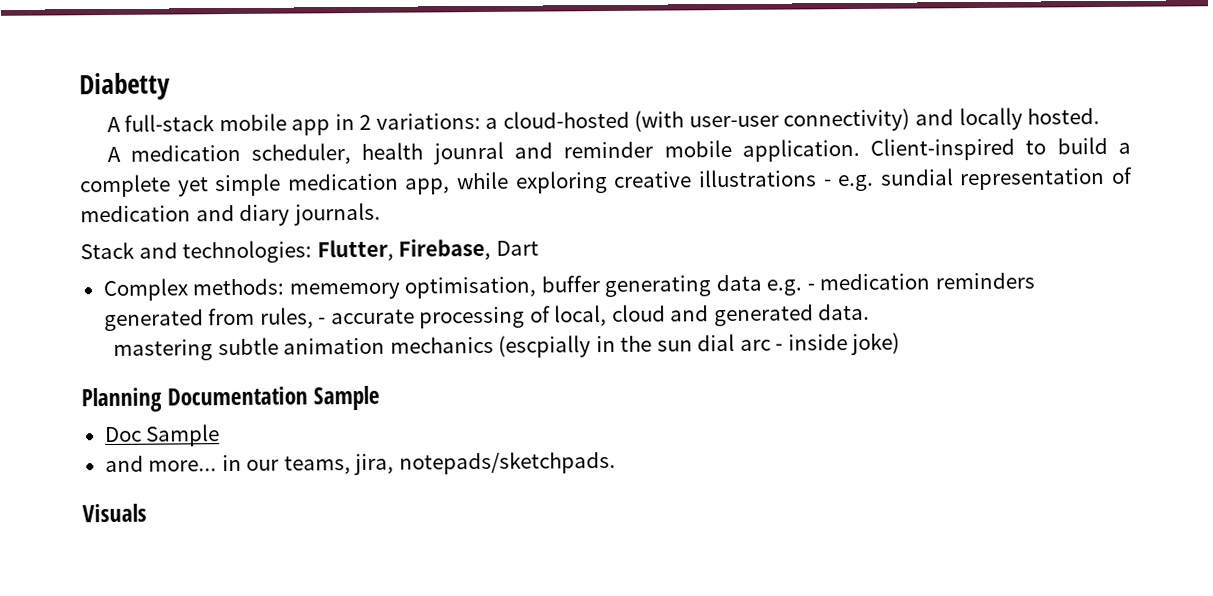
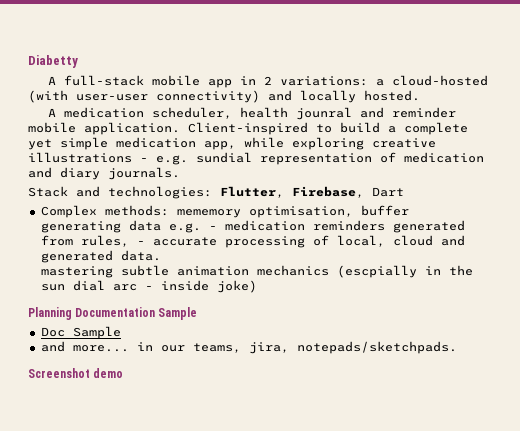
- Visuals
+ Screenshot demo

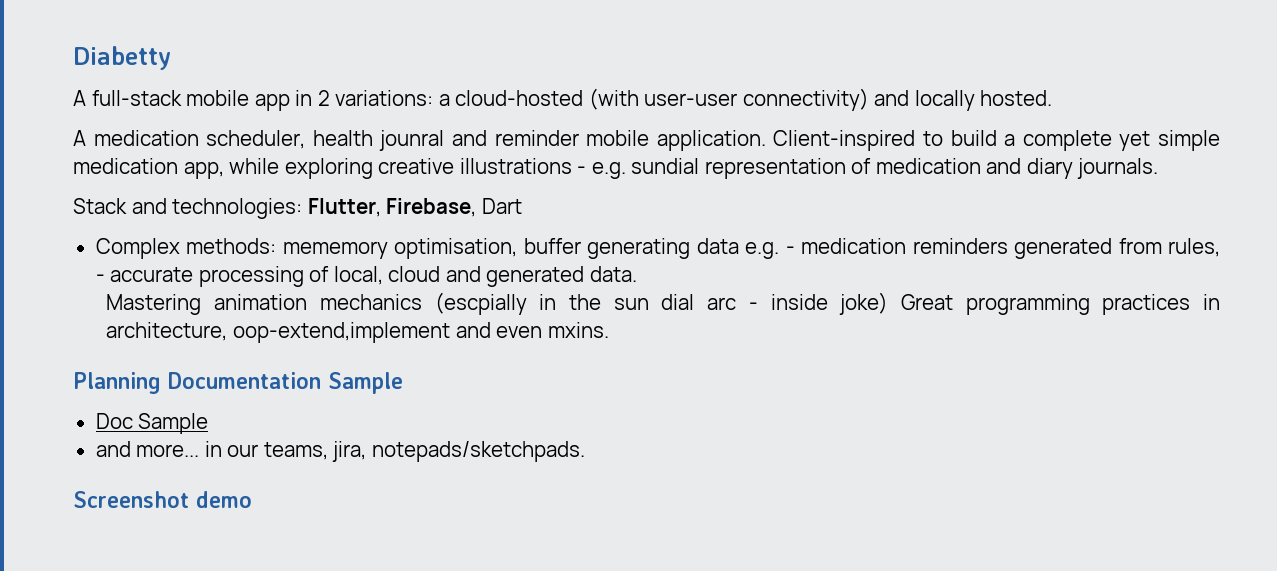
- mastering subtle animation mechanics (escpially in the sun dial arc - inside joke)
+ Mastering animation mechanics (escpially in the sun dial arc - inside joke) Great programming practices in architecture, oop-extend,implement and even mxins.

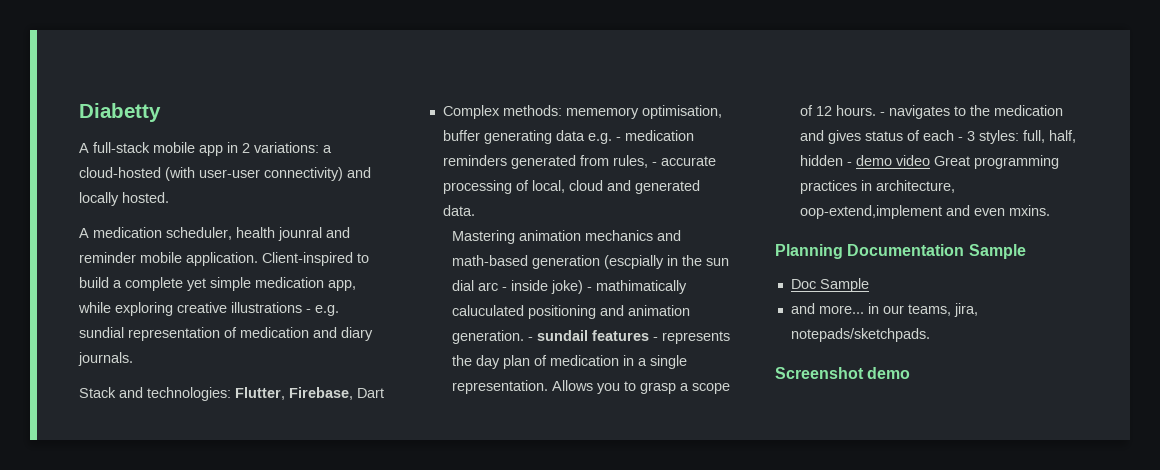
- Mastering animation mechanics (escpially in the sun dial arc - inside joke) Great programming practices in architecture, oop-extend,implement and even mxins.
+ Mastering animation mechanics and math-based generation (escpially in the sun dial arc - inside joke) - mathimatically caluculated positioning and animation generation. - sundail features - represents the day plan of medication in a single representation. Allows you to grasp a scope of 12 hours. - navigates to the medication and gives status of each - 3 styles: full, half, hidden - demo video Great programming practices in architecture, oop-extend,implement and even mxins.

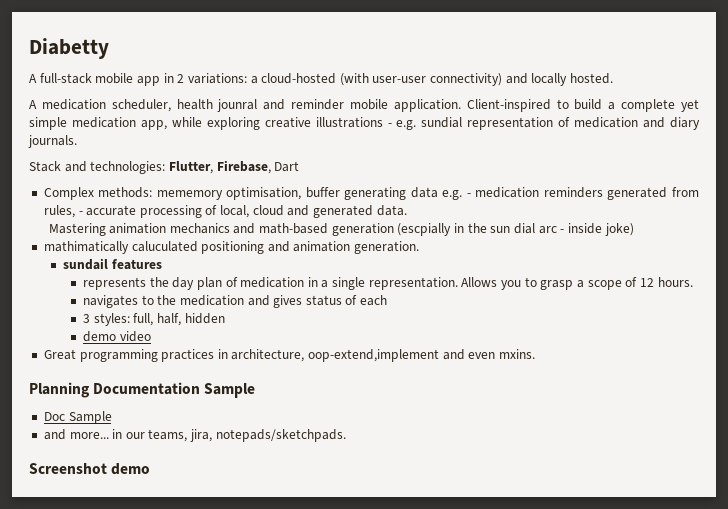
- Mastering animation mechanics and math-based generation (escpially in the sun dial arc - inside joke) - mathimatically caluculated positioning and animation generation. - sundail features - represents the day plan of medication in a single representation.
+ Mastering animation mechanics and math-based generation (escpially in the sun dial arc - inside joke)
+ mathimatically caluculated positioning and animation generation.
+ sundail features
+ represents the day plan of medication in a single representation.
- Allows you to grasp a scope of 12 hours. - navigates to the medication and gives status of each - 3 styles: full, half, hidden - demo video Great programming practices in architecture, oop-extend,implement and even mxins.
+ Allows you to grasp a scope of 12 hours.
+ navigates to the medication and gives status of each
+ 3 styles: full, half, hidden
+ demo video
+ Great programming practices in architecture, oop-extend,implement and even mxins.

